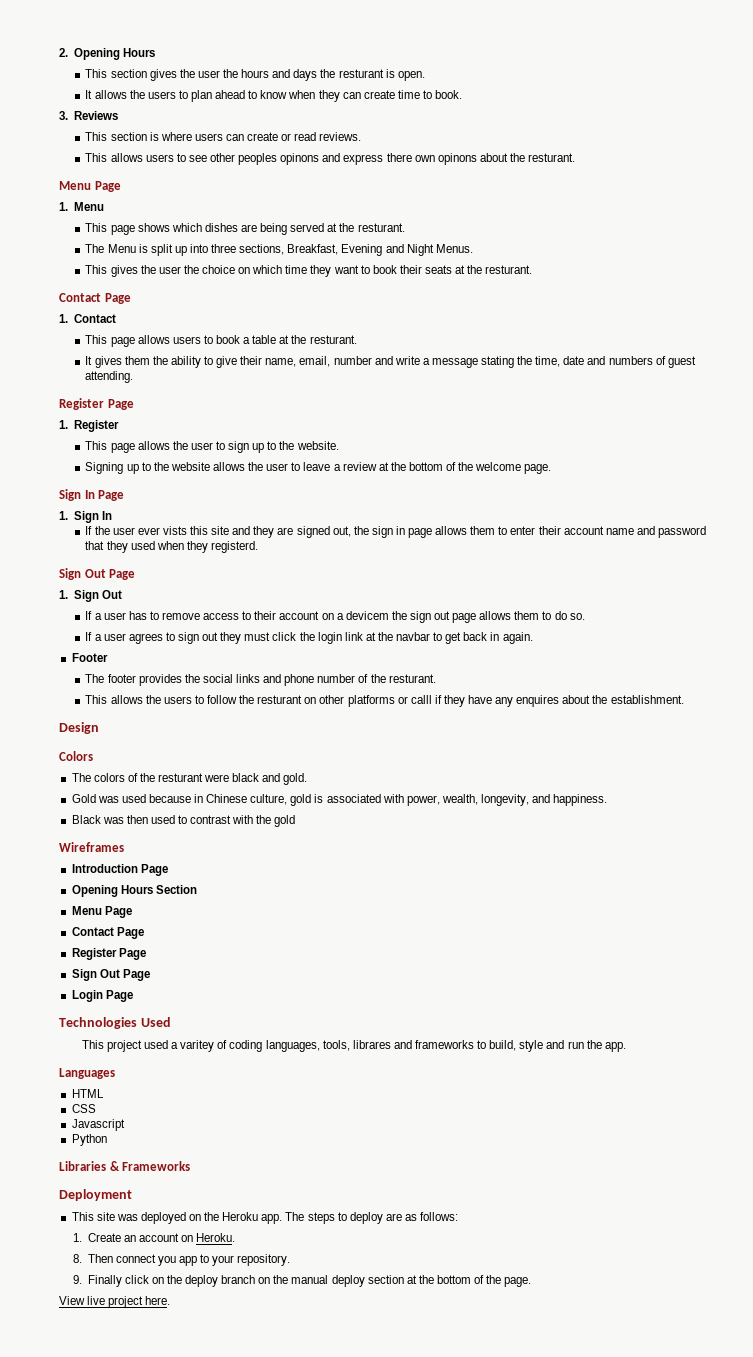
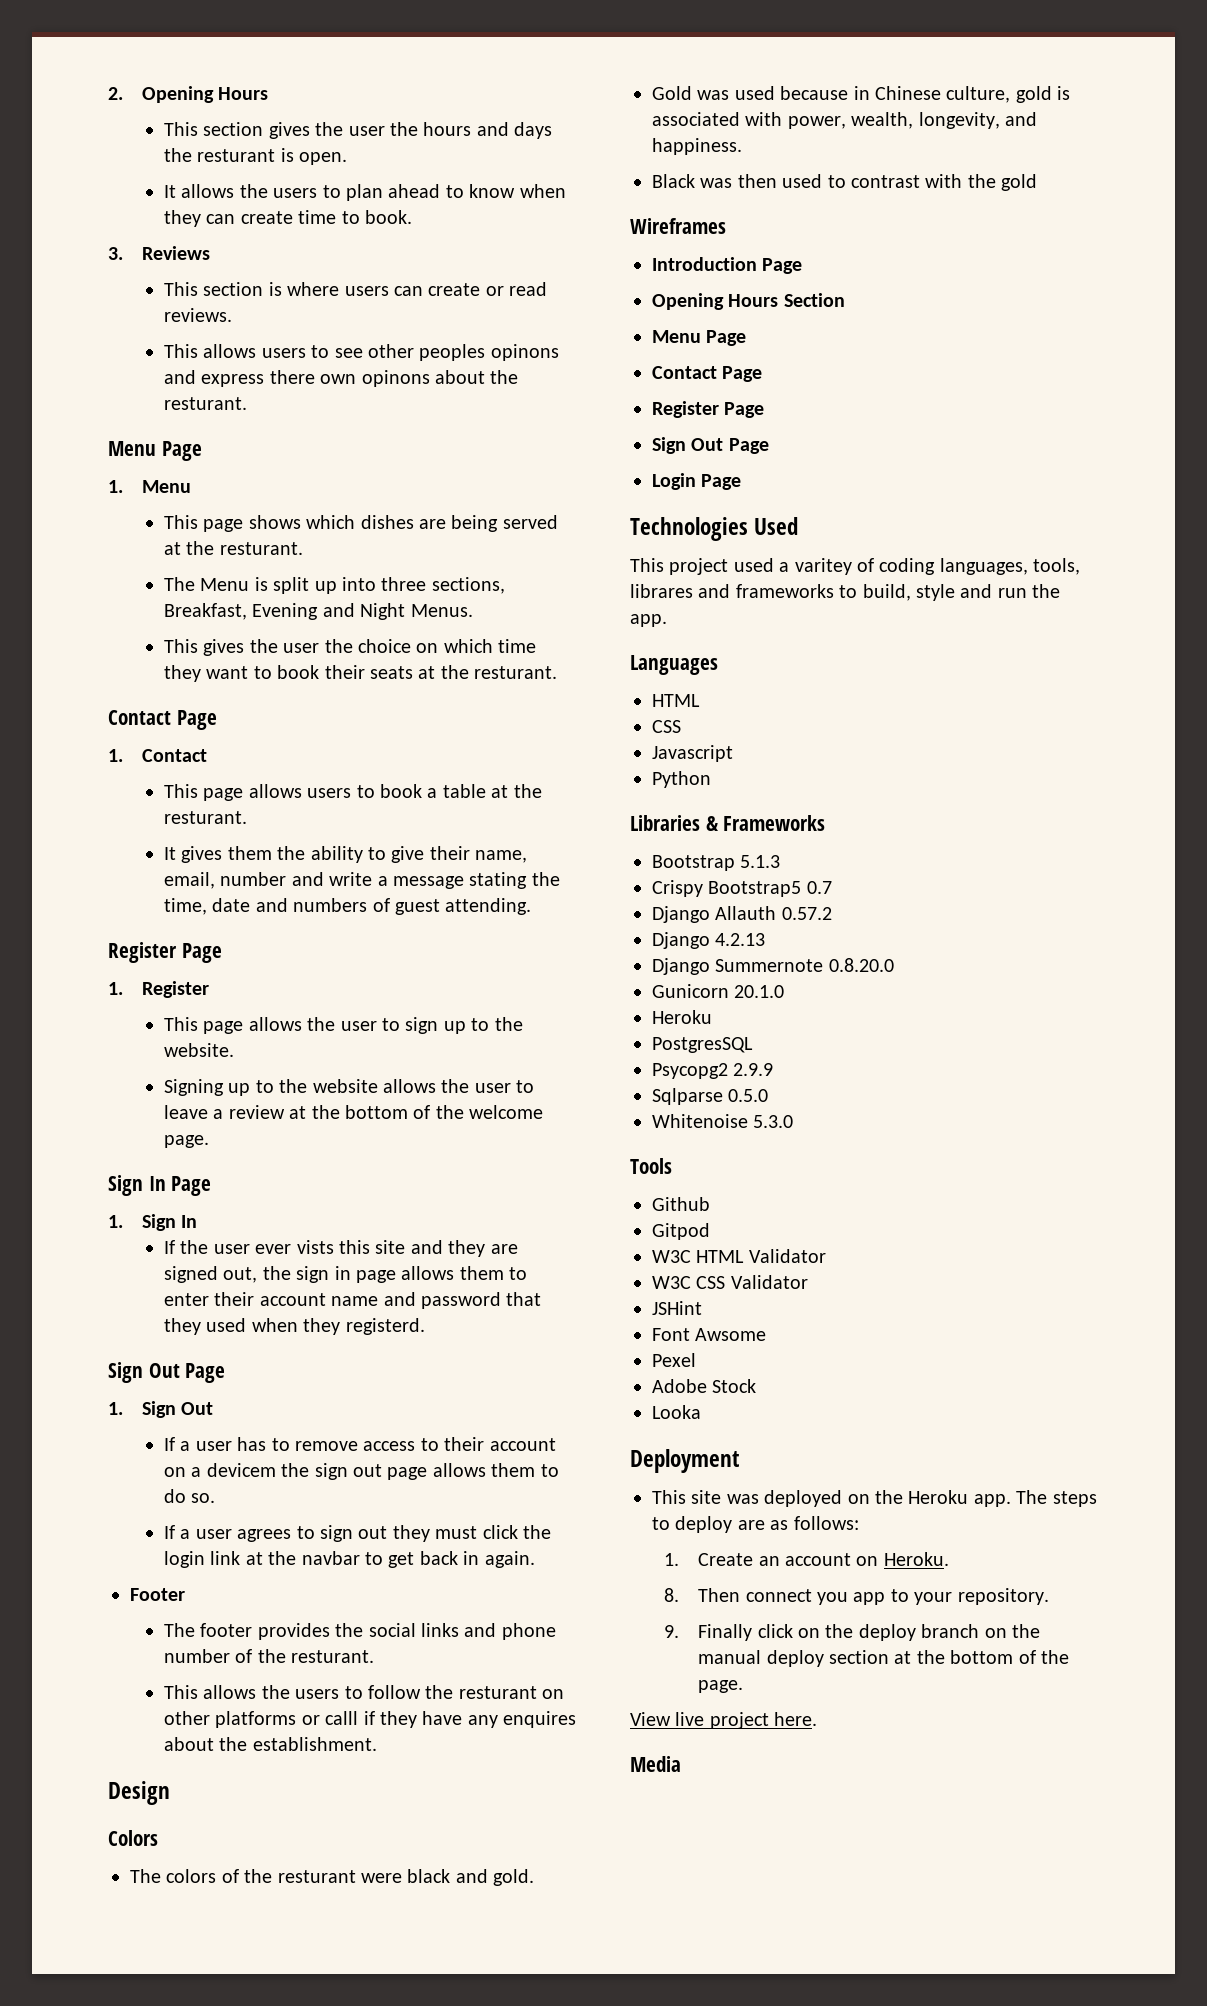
+ Bootstrap 5.1.3
+ Crispy Bootstrap5 0.7
+ Django Allauth 0.57.2
+ Django 4.2.13
+ Django Summernote 0.8.20.0
+ Gunicorn 20.1.0
+ Heroku
+ PostgresSQL
+ Psycopg2 2.9.9
+ Sqlparse 0.5.0
+ Whitenoise 5.3.0
+ Tools
+ Github
+ Gitpod
+ W3C HTML Validator
+ W3C CSS Validator
+ JSHint
+ Font Awsome
+ Pexel
+ Adobe Stock
+ Looka
+ Media

